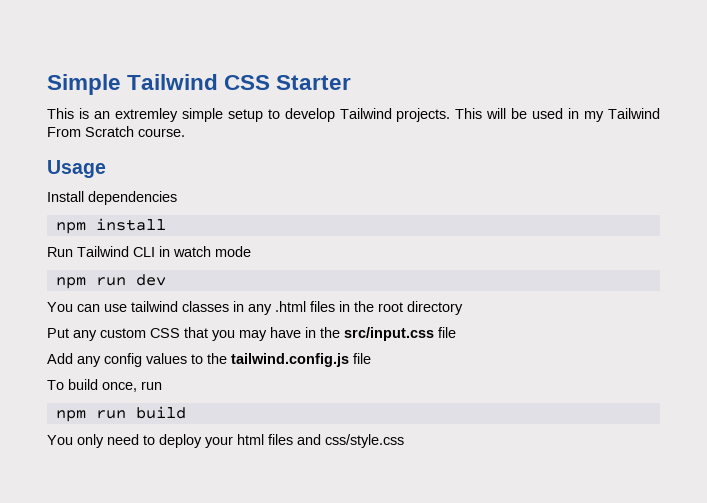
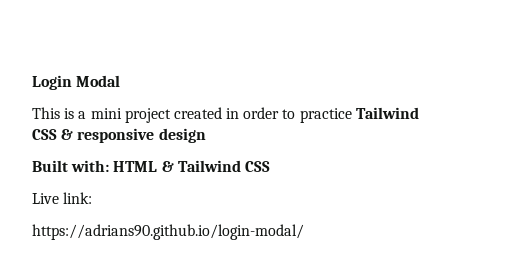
- Simple Tailwind CSS Starter
- This is an extremley simple setup to develop Tailwind projects. This will be used in my Tailwind From Scratch course.
- Usage
- Install dependencies
- npm install
- Run Tailwind CLI in watch mode
- npm run dev
- You can use tailwind classes in any .html files in the root directory
- Put any custom CSS that you may have in the src/input.css file
- Add any config values to the tailwind.config.js file
- To build once, run
- npm run build
- You only need to deploy your html files and css/style.css
+ Login Modal
+ This is a mini project created in order to practice Tailwind CSS & responsive design
+ Built with: HTML & Tailwind CSS
+ Live link:
+ https://adrians90.github.io/login-modal/

